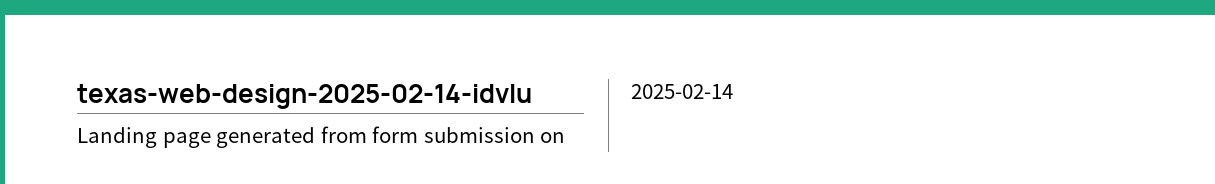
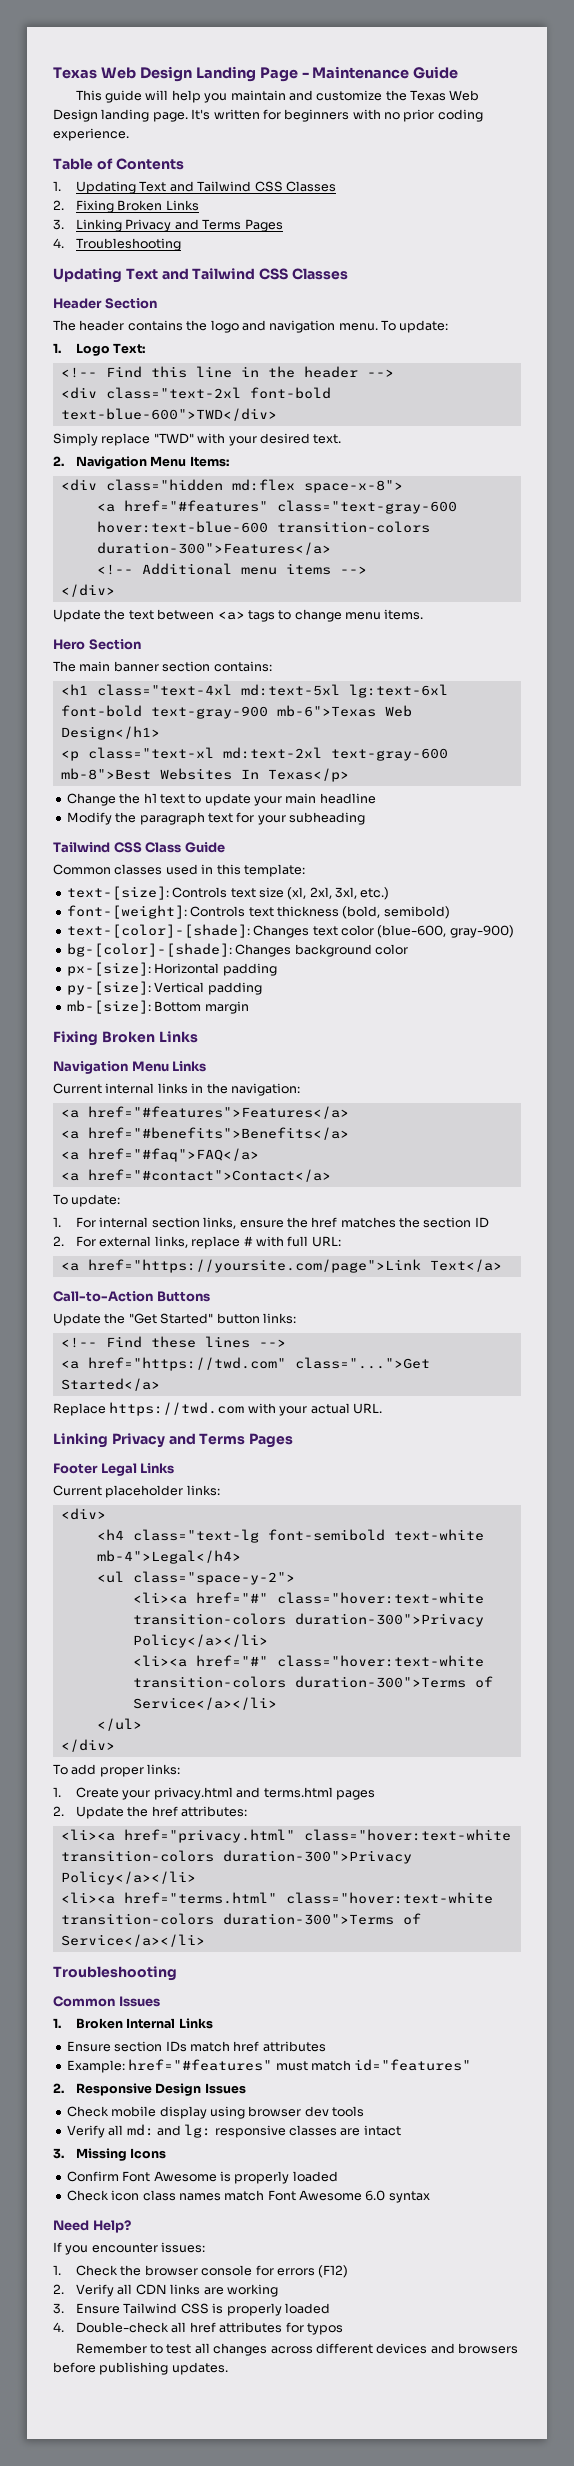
- texas-web-design-2025-02-14-idvlu
- Landing page generated from form submission on 2025-02-14
+ Texas Web Design Landing Page - Maintenance Guide
+ This guide will help you maintain and customize the Texas Web Design landing page. It's written for beginners with no prior coding experience.
+ Table of Contents
+ 1. Updating Text and Tailwind CSS Classes
+ 2. Fixing Broken Links
+ 3. Linking Privacy and Terms Pages
+ 4. Troubleshooting
+ Updating Text and Tailwind CSS Classes
+ Header Section
+ The header contains the logo and navigation menu. To update:
+ 1. Logo Text:
+ <!-- Find this line in the header -->
+ <div class="text-2xl font-bold text-blue-600">TWD</div>
+ Simply replace "TWD" with your desired text.
+ 2. Navigation Menu Items:
+ <div class="hidden md:flex space-x-8">
+ <a href="#features" class="text-gray-600 hover:text-blue-600 transition-colors duration-300">Features</a>
+ <!-- Additional menu items -->
+ </div>
+ Update the text between <a> tags to change menu items.
+ Hero Section
+ The main banner section contains:
+ <h1 class="text-4xl md:text-5xl lg:text-6xl font-bold text-gray-900 mb-6">Texas Web Design</h1>
+ <p class="text-xl md:text-2xl text-gray-600 mb-8">Best Websites In Texas</p>
+ Change the h1 text to update your main headline
+ Modify the paragraph text for your subheading
+ Tailwind CSS Class Guide
+ Common classes used in this template:
+ text-[size]: Controls text size (xl, 2xl, 3xl, etc.)
+ font-[weight]: Controls text thickness (bold, semibold)
+ text-[color]-[shade]: Changes text color (blue-600, gray-900)
+ bg-[color]-[shade]: Changes background color
+ px-[size]: Horizontal padding
+ py-[size]: Vertical padding
+ mb-[size]: Bottom margin
+ Fixing Broken Links
+ Navigation Menu Links
+ Current internal links in the navigation:
+ <a href="#features">Features</a>
+ <a href="#benefits">Benefits</a>
+ <a href="#faq">FAQ</a>
+ <a href="#contact">Contact</a>
+ To update:
+ 1. For internal section links, ensure the href matches the section ID
+ 2. For external links, replace # with full URL:
+ <a href="https://yoursite.com/page">Link Text</a>
+ Call-to-Action Buttons
+ Update the "Get Started" button links:
+ <!-- Find these lines -->
+ <a href="https://twd.com" class="...">Get Started</a>
+ Replace https://twd.com with your actual URL.
+ Linking Privacy and Terms Pages
+ Footer Legal Links
+ Current placeholder links:
+ <div>
+ <h4 class="text-lg font-semibold text-white mb-4">Legal</h4>
+ <ul class="space-y-2">
+ <li><a href="#" class="hover:text-white transition-colors duration-300">Privacy Policy</a></li>
+ <li><a href="#" class="hover:text-white transition-colors duration-300">Terms of Service</a></li>
+ </ul>
+ </div>
+ To add proper links:
+ 1. Create your privacy.html and terms.html pages
+ 2. Update the href attributes:
+ <li><a href="privacy.html" class="hover:text-white transition-colors duration-300">Privacy Policy</a></li>
+ <li><a href="terms.html" class="hover:text-white transition-colors duration-300">Terms of Service</a></li>
+ Troubleshooting
+ Common Issues
+ 1. Broken Internal Links
+ Ensure section IDs match href attributes
+ Example: href="#features" must match id="features"
+ 2. Responsive Design Issues
+ Check mobile display using browser dev tools
+ Verify all md: and lg: responsive classes are intact
+ 3. Missing Icons
+ Confirm Font Awesome is properly loaded
+ Check icon class names match Font Awesome 6.0 syntax
+ Need Help?
+ If you encounter issues:
+ 1. Check the browser console for errors (F12)
+ 2. Verify all CDN links are working
+ 3. Ensure Tailwind CSS is properly loaded
+ 4. Double-check all href attributes for typos
+ Remember to test all changes across different devices and browsers before publishing updates.

